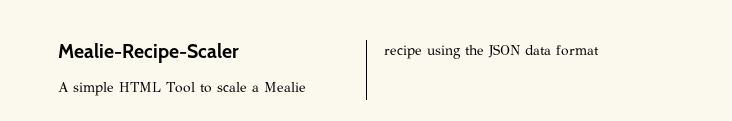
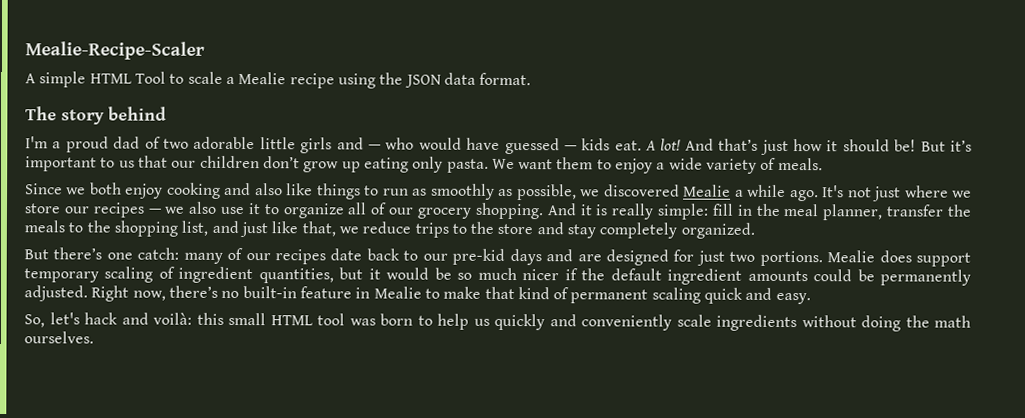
- A simple HTML Tool to scale a Mealie recipe using the JSON data format
+ A simple HTML Tool to scale a Mealie recipe using the JSON data format.
+ The story behind
+ I'm a proud dad of two adorable little girls and — who would have guessed — kids eat. A lot! And that’s just how it should be! But it’s important to us that our children don’t grow up eating only pasta. We want them to enjoy a wide variety of meals.
+ Since we both enjoy cooking and also like things to run as smoothly as possible, we discovered Mealie a while ago. It's not just where we store our recipes — we also use it to organize all of our grocery shopping. And it is really simple: fill in the meal planner, transfer the meals to the shopping list, and just like that, we reduce trips to the store and stay completely organized.
+ But there’s one catch: many of our recipes date back to our pre-kid days and are designed for just two portions. Mealie does support temporary scaling of ingredient quantities, but it would be so much nicer if the default ingredient amounts could be permanently adjusted. Right now, there’s no built-in feature in Mealie to make that kind of permanent scaling quick and easy.
+ So, let's hack and voilà: this small HTML tool was born to help us quickly and conveniently scale ingredients without doing the math ourselves.

